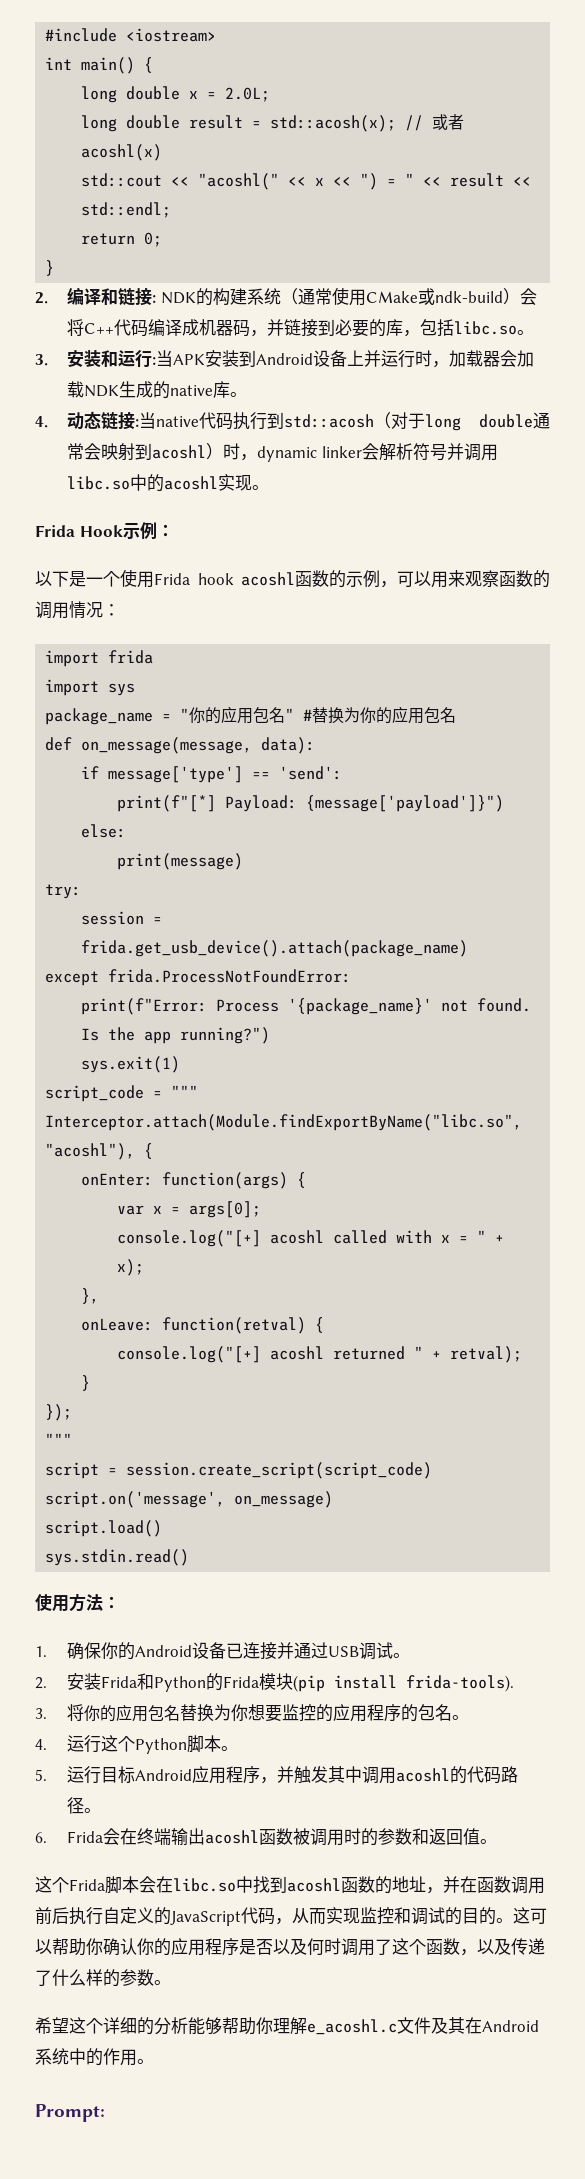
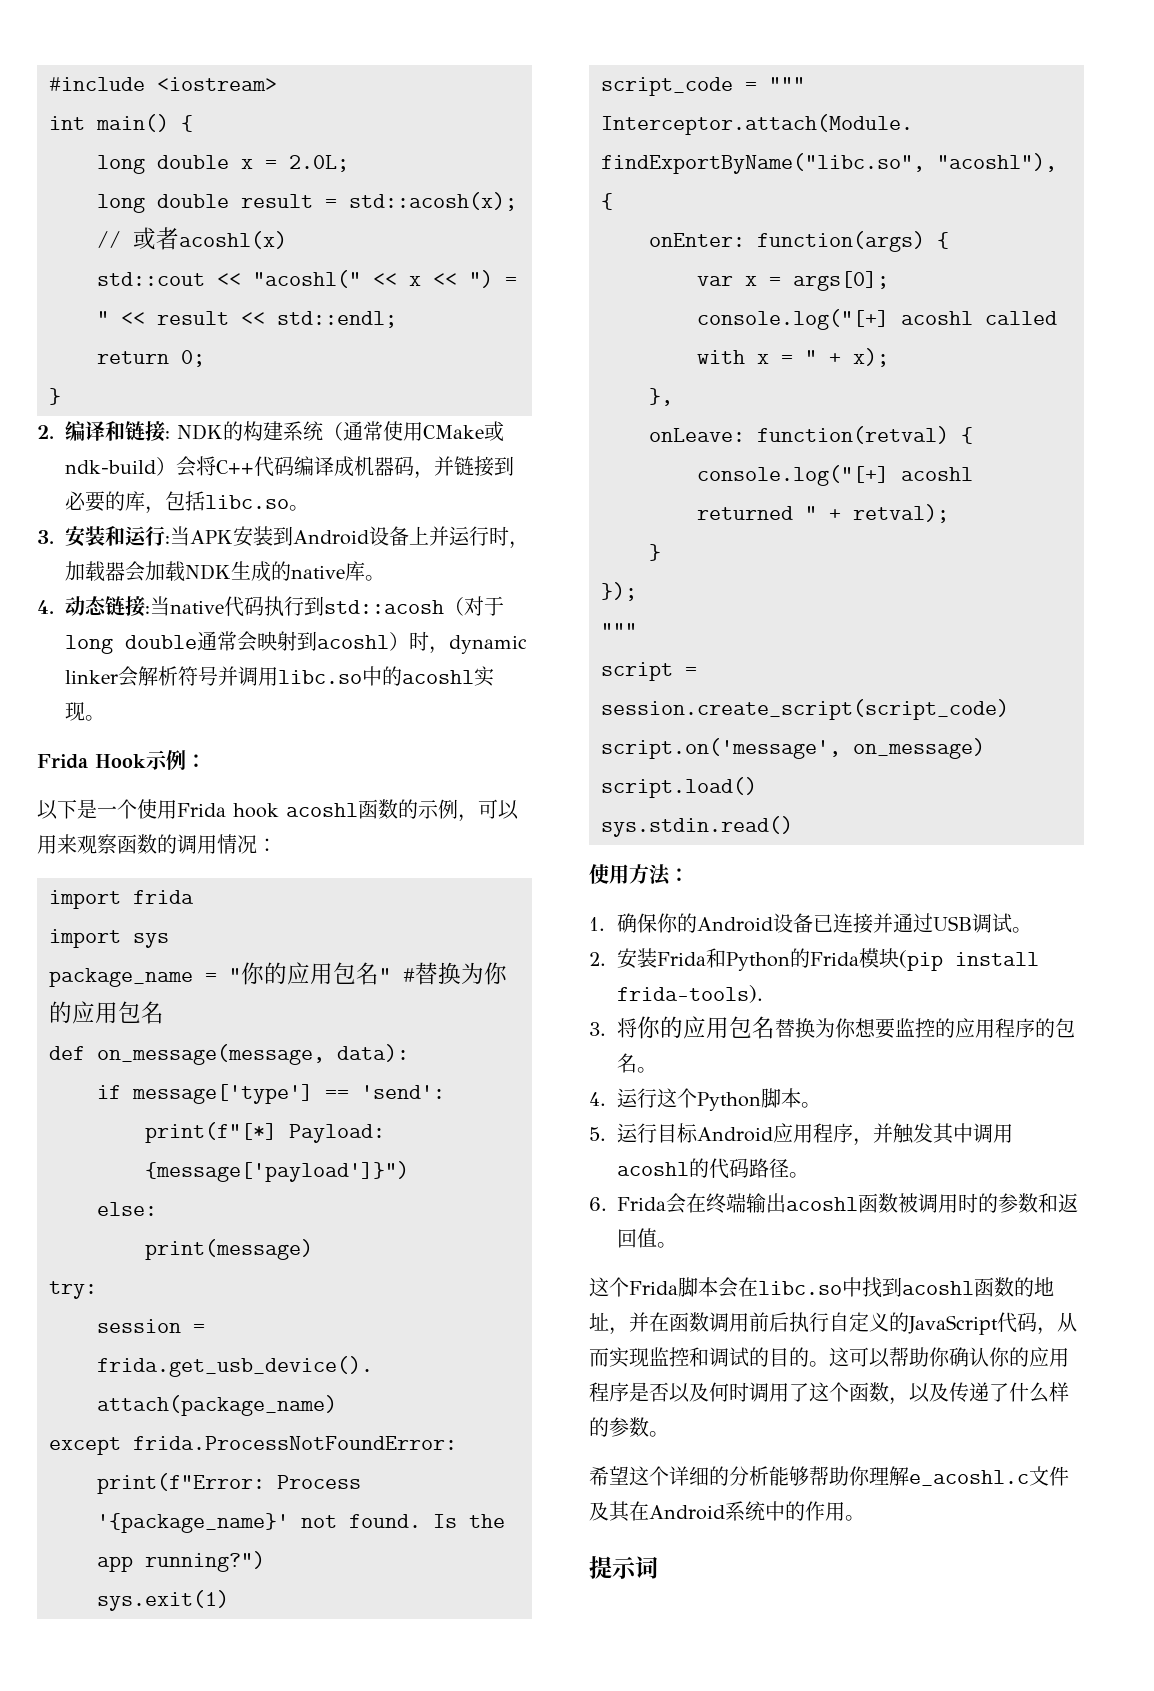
- Prompt:
+ 提示词

